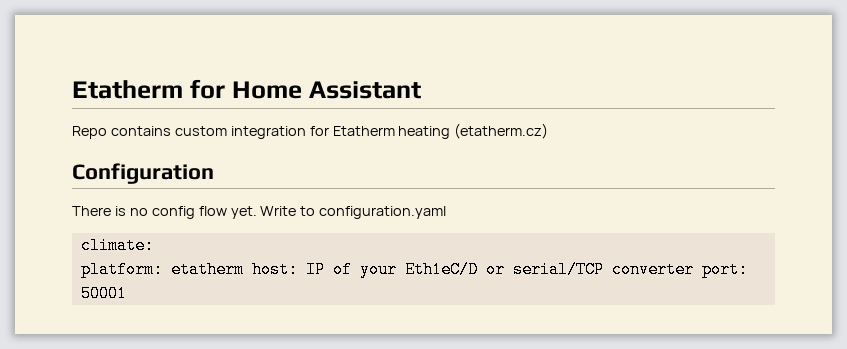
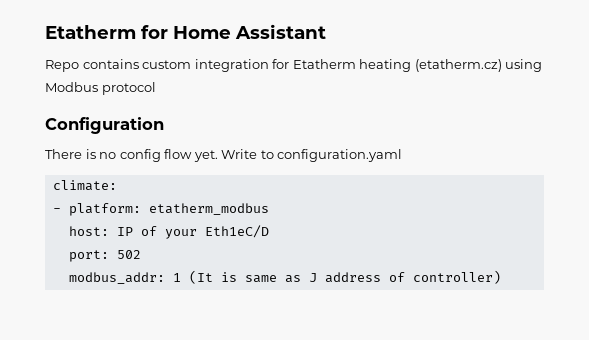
- Repo contains custom integration for Etatherm heating (etatherm.cz)
+ Repo contains custom integration for Etatherm heating (etatherm.cz) using Modbus protocol
- platform: etatherm host: IP of your Eth1eC/D or serial/TCP converter port: 50001
+ - platform: etatherm_modbus
+ host: IP of your Eth1eC/D
+ port: 502
+ modbus_addr: 1 (It is same as J address of controller)

